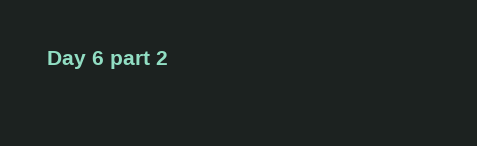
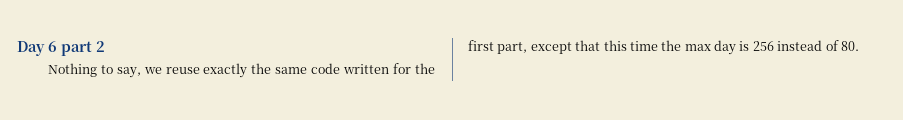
+ Nothing to say, we reuse exactly the same code written for the first part, except that this time the max day is 256 instead of 80.

